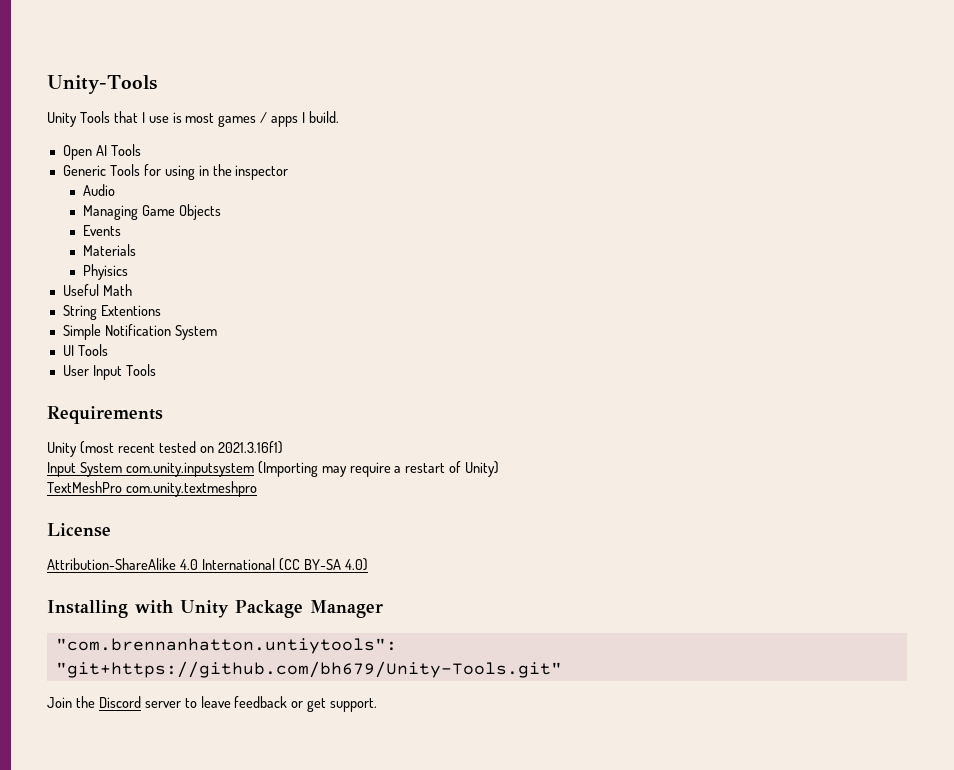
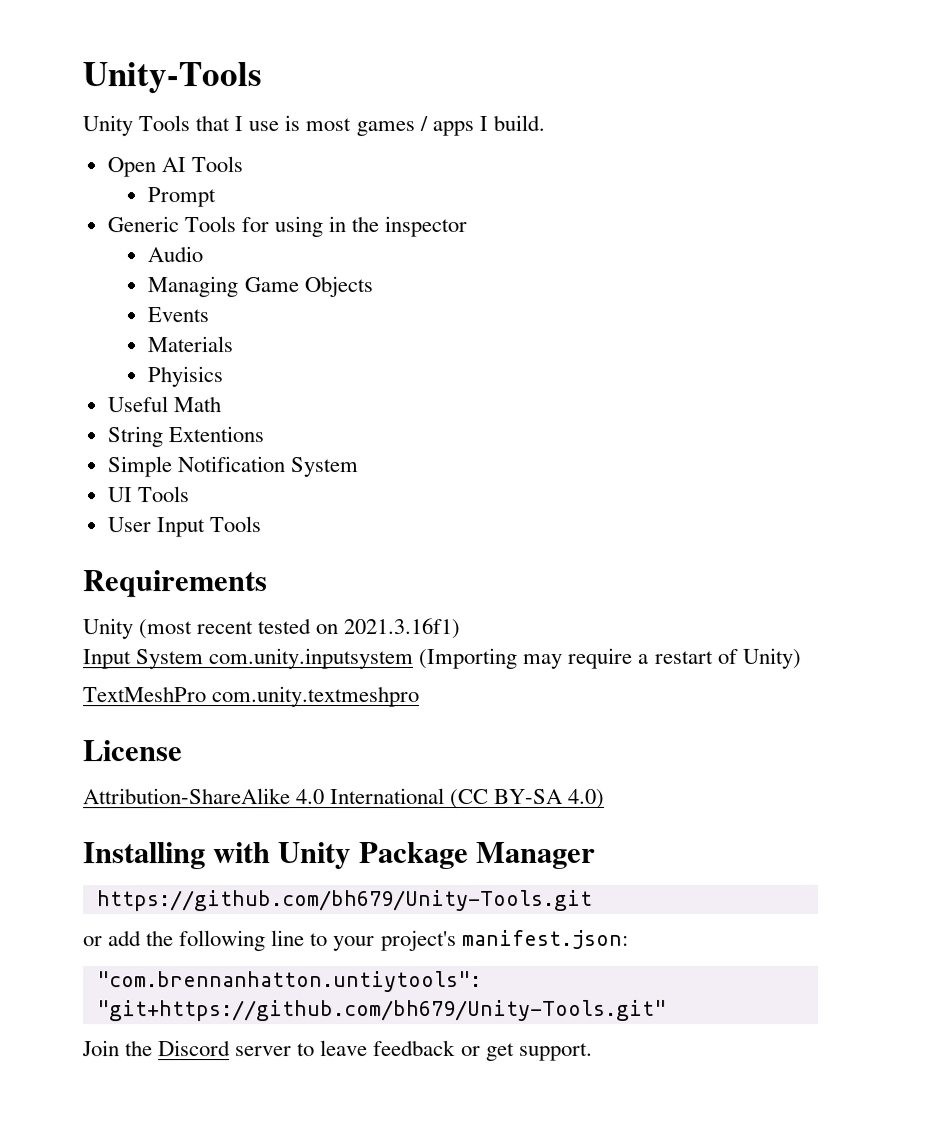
+ Prompt
+ https://github.com/bh679/Unity-Tools.git
+ or add the following line to your project's manifest.json:

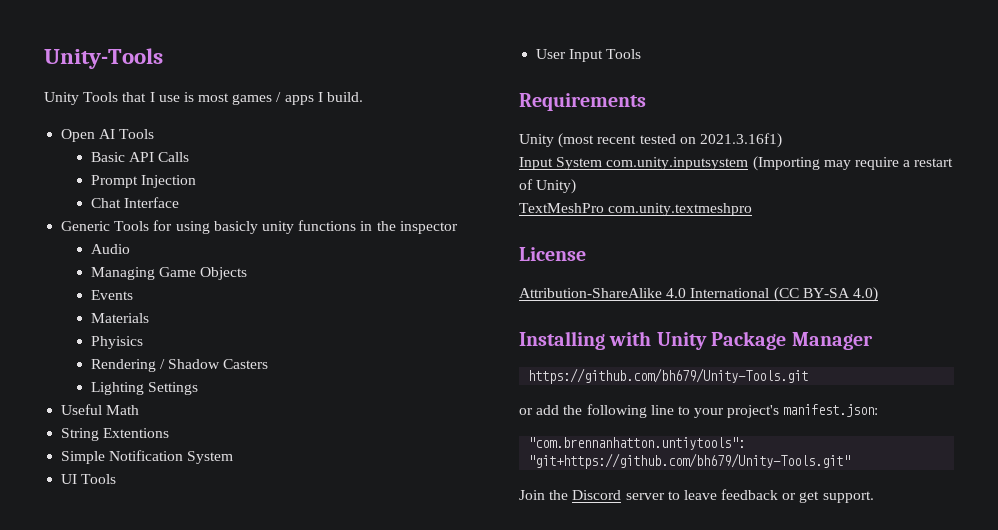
- Prompt
+ Basic API Calls
+ Prompt Injection
+ Chat Interface
- Generic Tools for using in the inspector
+ Generic Tools for using basicly unity functions in the inspector
+ Rendering / Shadow Casters
+ Lighting Settings

